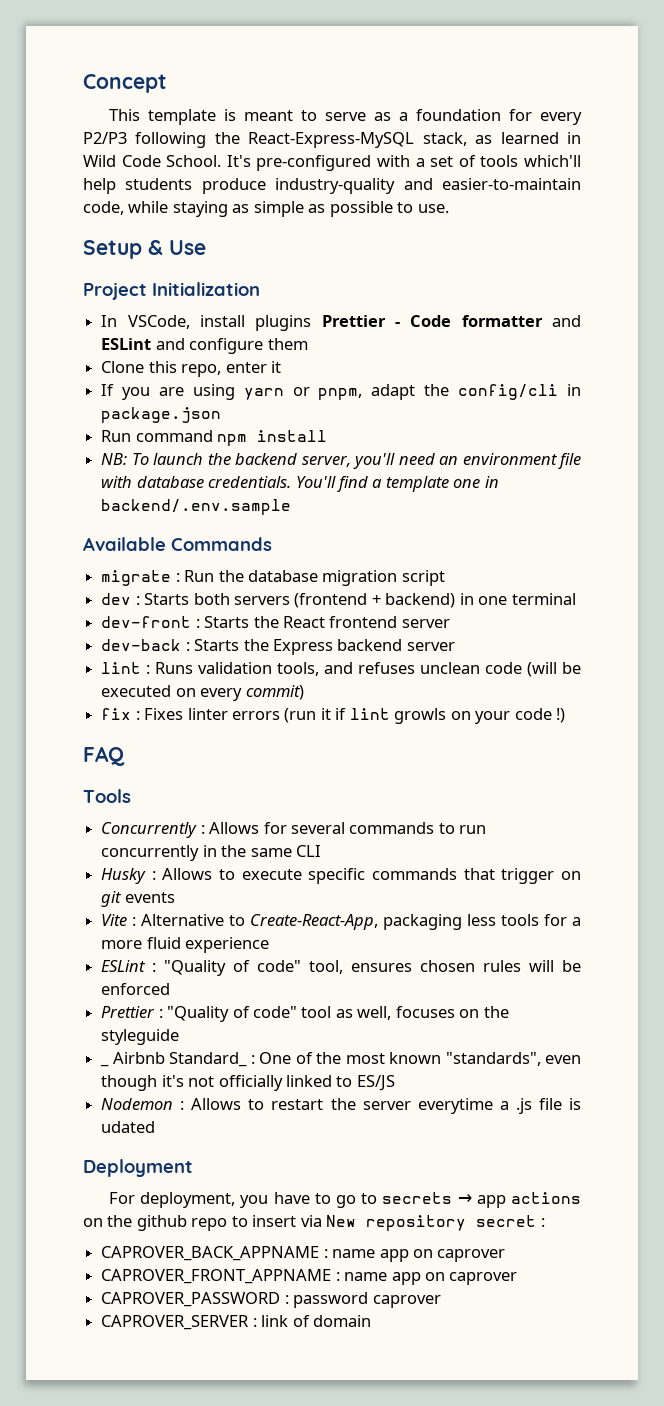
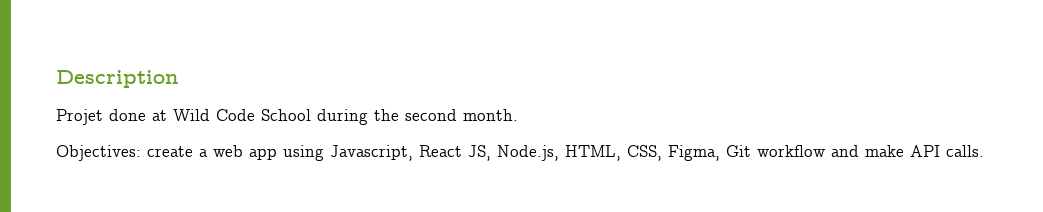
- Concept
- This template is meant to serve as a foundation for every P2/P3 following the React-Express-MySQL stack, as learned in Wild Code School. It's pre-configured with a set of tools which'll help students produce industry-quality and easier-to-maintain code, while staying as simple as possible to use.
- Setup & Use
- Project Initialization
- In VSCode, install plugins Prettier - Code formatter and ESLint and configure them
- Clone this repo, enter it
- If you are using yarn or pnpm, adapt the config/cli in package.json
- Run command npm install
- NB: To launch the backend server, you'll need an environment file with database credentials. You'll find a template one in backend/.env.sample
- Available Commands
- migrate : Run the database migration script
- dev : Starts both servers (frontend + backend) in one terminal
- dev-front : Starts the React frontend server
- dev-back : Starts the Express backend server
- lint : Runs validation tools, and refuses unclean code (will be executed on every commit)
- fix : Fixes linter errors (run it if lint growls on your code !)
- FAQ
- Tools
- Concurrently : Allows for several commands to run concurrently in the same CLI
- Husky : Allows to execute specific commands that trigger on git events
- Vite : Alternative to Create-React-App, packaging less tools for a more fluid experience
- ESLint : "Quality of code" tool, ensures chosen rules will be enforced
- Prettier : "Quality of code" tool as well, focuses on the styleguide
- _ Airbnb Standard_ : One of the most known "standards", even though it's not officially linked to ES/JS
- Nodemon : Allows to restart the server everytime a .js file is udated
- Deployment
- For deployment, you have to go to secrets → app actions on the github repo to insert via New repository secret :
- CAPROVER_BACK_APPNAME : name app on caprover
- CAPROVER_FRONT_APPNAME : name app on caprover
- CAPROVER_PASSWORD : password caprover
- CAPROVER_SERVER : link of domain
+ Description
+ Projet done at Wild Code School during the second month.
+ Objectives: create a web app using Javascript, React JS, Node.js, HTML, CSS, Figma, Git workflow and make API calls.

